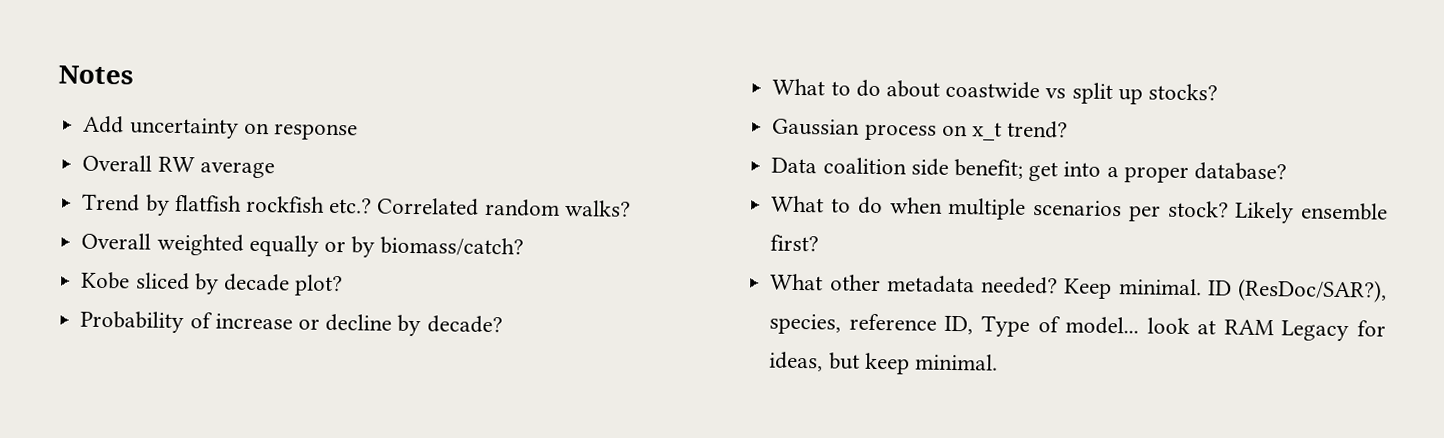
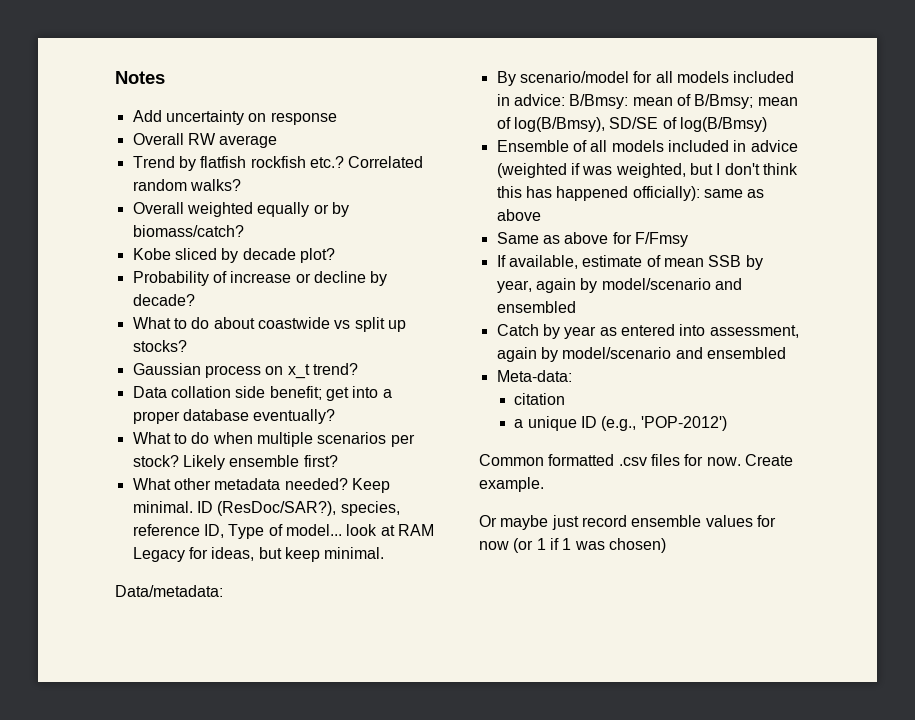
- Data coalition side benefit; get into a proper database?
+ Data collation side benefit; get into a proper database eventually?
+ Data/metadata:
+ By scenario/model for all models included in advice: B/Bmsy: mean of B/Bmsy; mean of log(B/Bmsy), SD/SE of log(B/Bmsy)
+ Ensemble of all models included in advice (weighted if was weighted, but I don't think this has happened officially): same as above
+ Same as above for F/Fmsy
+ If available, estimate of mean SSB by year, again by model/scenario and ensembled
+ Catch by year as entered into assessment, again by model/scenario and ensembled
+ Meta-data:
+ citation
+ a unique ID (e.g., 'POP-2012')
+ Common formatted .csv files for now. Create example.
+ Or maybe just record ensemble values for now (or 1 if 1 was chosen)

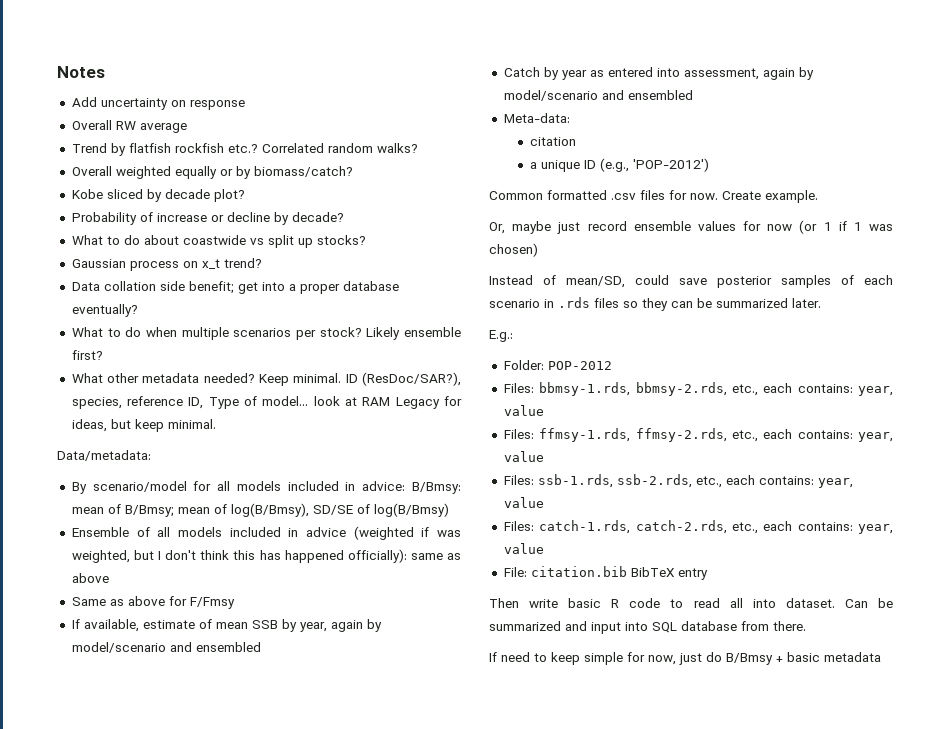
- Or maybe just record ensemble values for now (or 1 if 1 was chosen)
+ Or, maybe just record ensemble values for now (or 1 if 1 was chosen)
+ Instead of mean/SD, could save posterior samples of each scenario in .rds files so they can be summarized later.
+ E.g.:
+ Folder: POP-2012
+ Files: bbmsy-1.rds, bbmsy-2.rds, etc., each contains: year, value
+ Files: ffmsy-1.rds, ffmsy-2.rds, etc., each contains: year, value
+ Files: ssb-1.rds, ssb-2.rds, etc., each contains: year, value
+ Files: catch-1.rds, catch-2.rds, etc., each contains: year, value
+ File: citation.bib BibTeX entry
+ Then write basic R code to read all into dataset. Can be summarized and input into SQL database from there.
+ If need to keep simple for now, just do B/Bmsy + basic metadata

